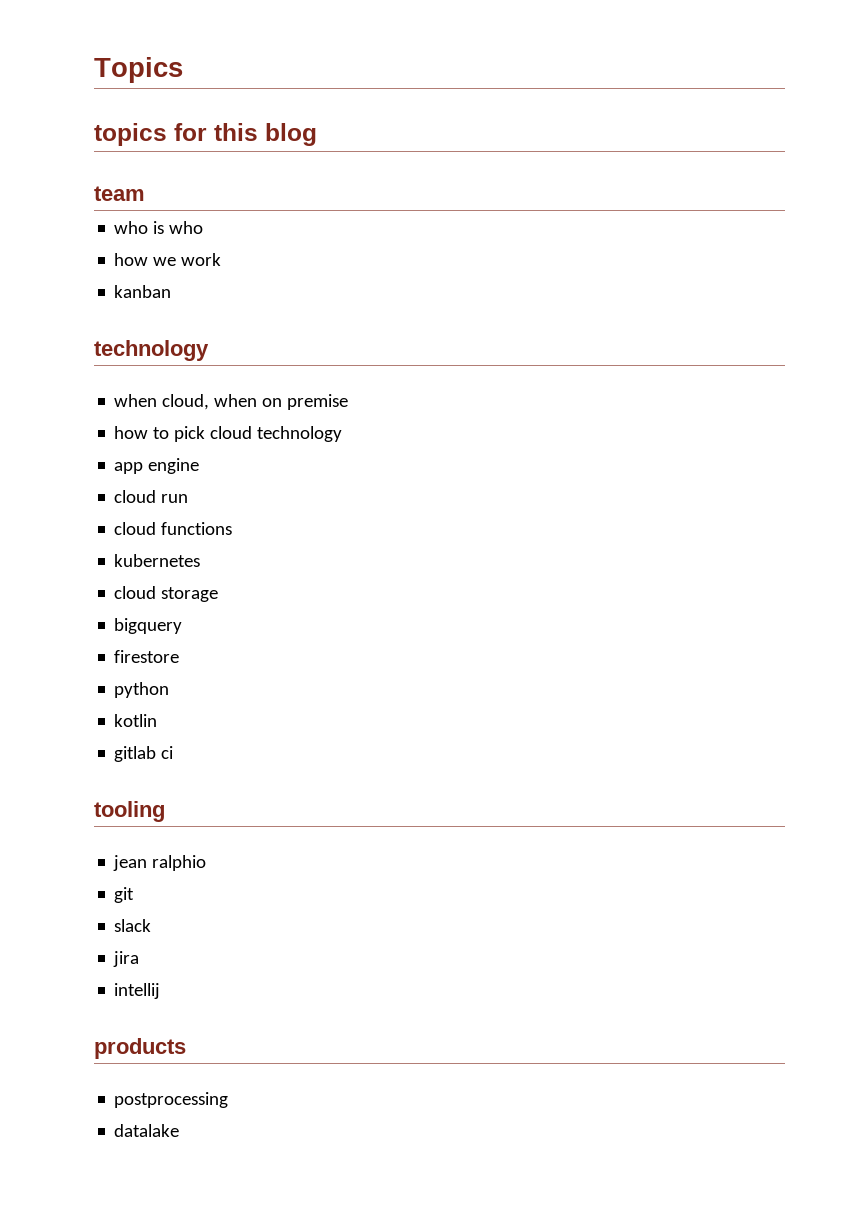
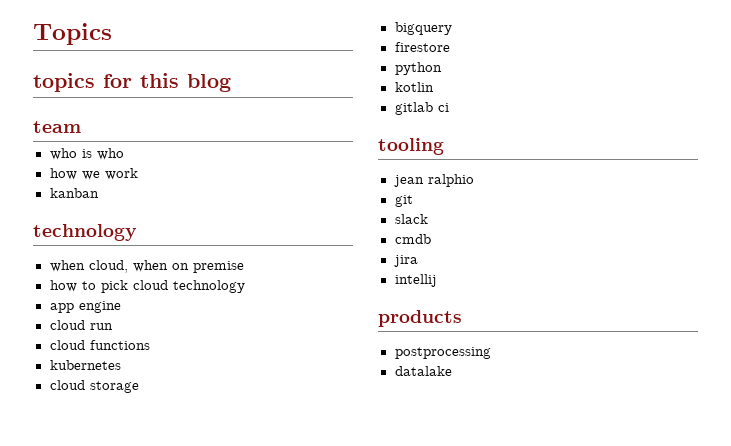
+ cmdb

